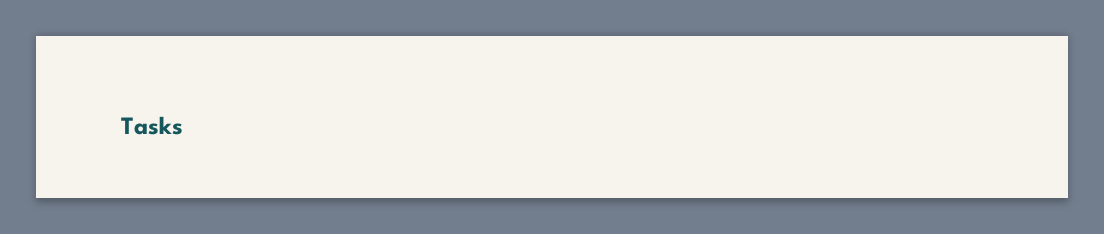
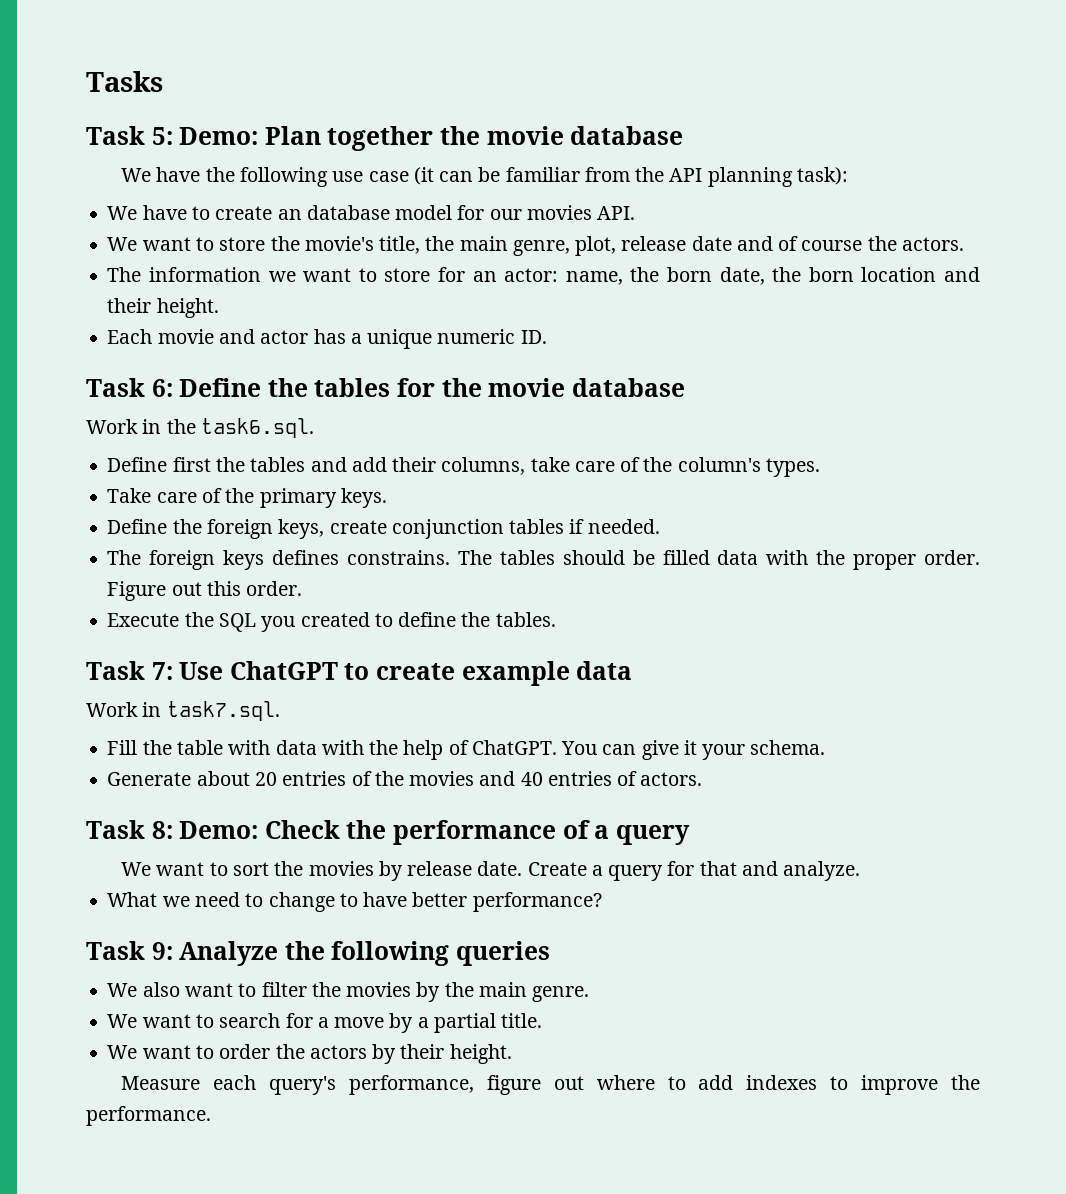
+ Task 5: Demo: Plan together the movie database
+ We have the following use case (it can be familiar from the API planning task):
+ We have to create an database model for our movies API.
+ We want to store the movie's title, the main genre, plot, release date and of course the actors.
+ The information we want to store for an actor: name, the born date, the born location and their height.
+ Each movie and actor has a unique numeric ID.
+ Task 6: Define the tables for the movie database
+ Work in the task6.sql.
+ Define first the tables and add their columns, take care of the column's types.
+ Take care of the primary keys.
+ Define the foreign keys, create conjunction tables if needed.
+ The foreign keys defines constrains. The tables should be filled data with the proper order. Figure out this order.
+ Execute the SQL you created to define the tables.
+ Task 7: Use ChatGPT to create example data
+ Work in task7.sql.
+ Fill the table with data with the help of ChatGPT. You can give it your schema.
+ Generate about 20 entries of the movies and 40 entries of actors.
+ Task 8: Demo: Check the performance of a query
+ We want to sort the movies by release date. Create a query for that and analyze.
+ What we need to change to have better performance?
+ Task 9: Analyze the following queries
+ We also want to filter the movies by the main genre.
+ We want to search for a move by a partial title.
+ We want to order the actors by their height.
+ Measure each query's performance, figure out where to add indexes to improve the performance.

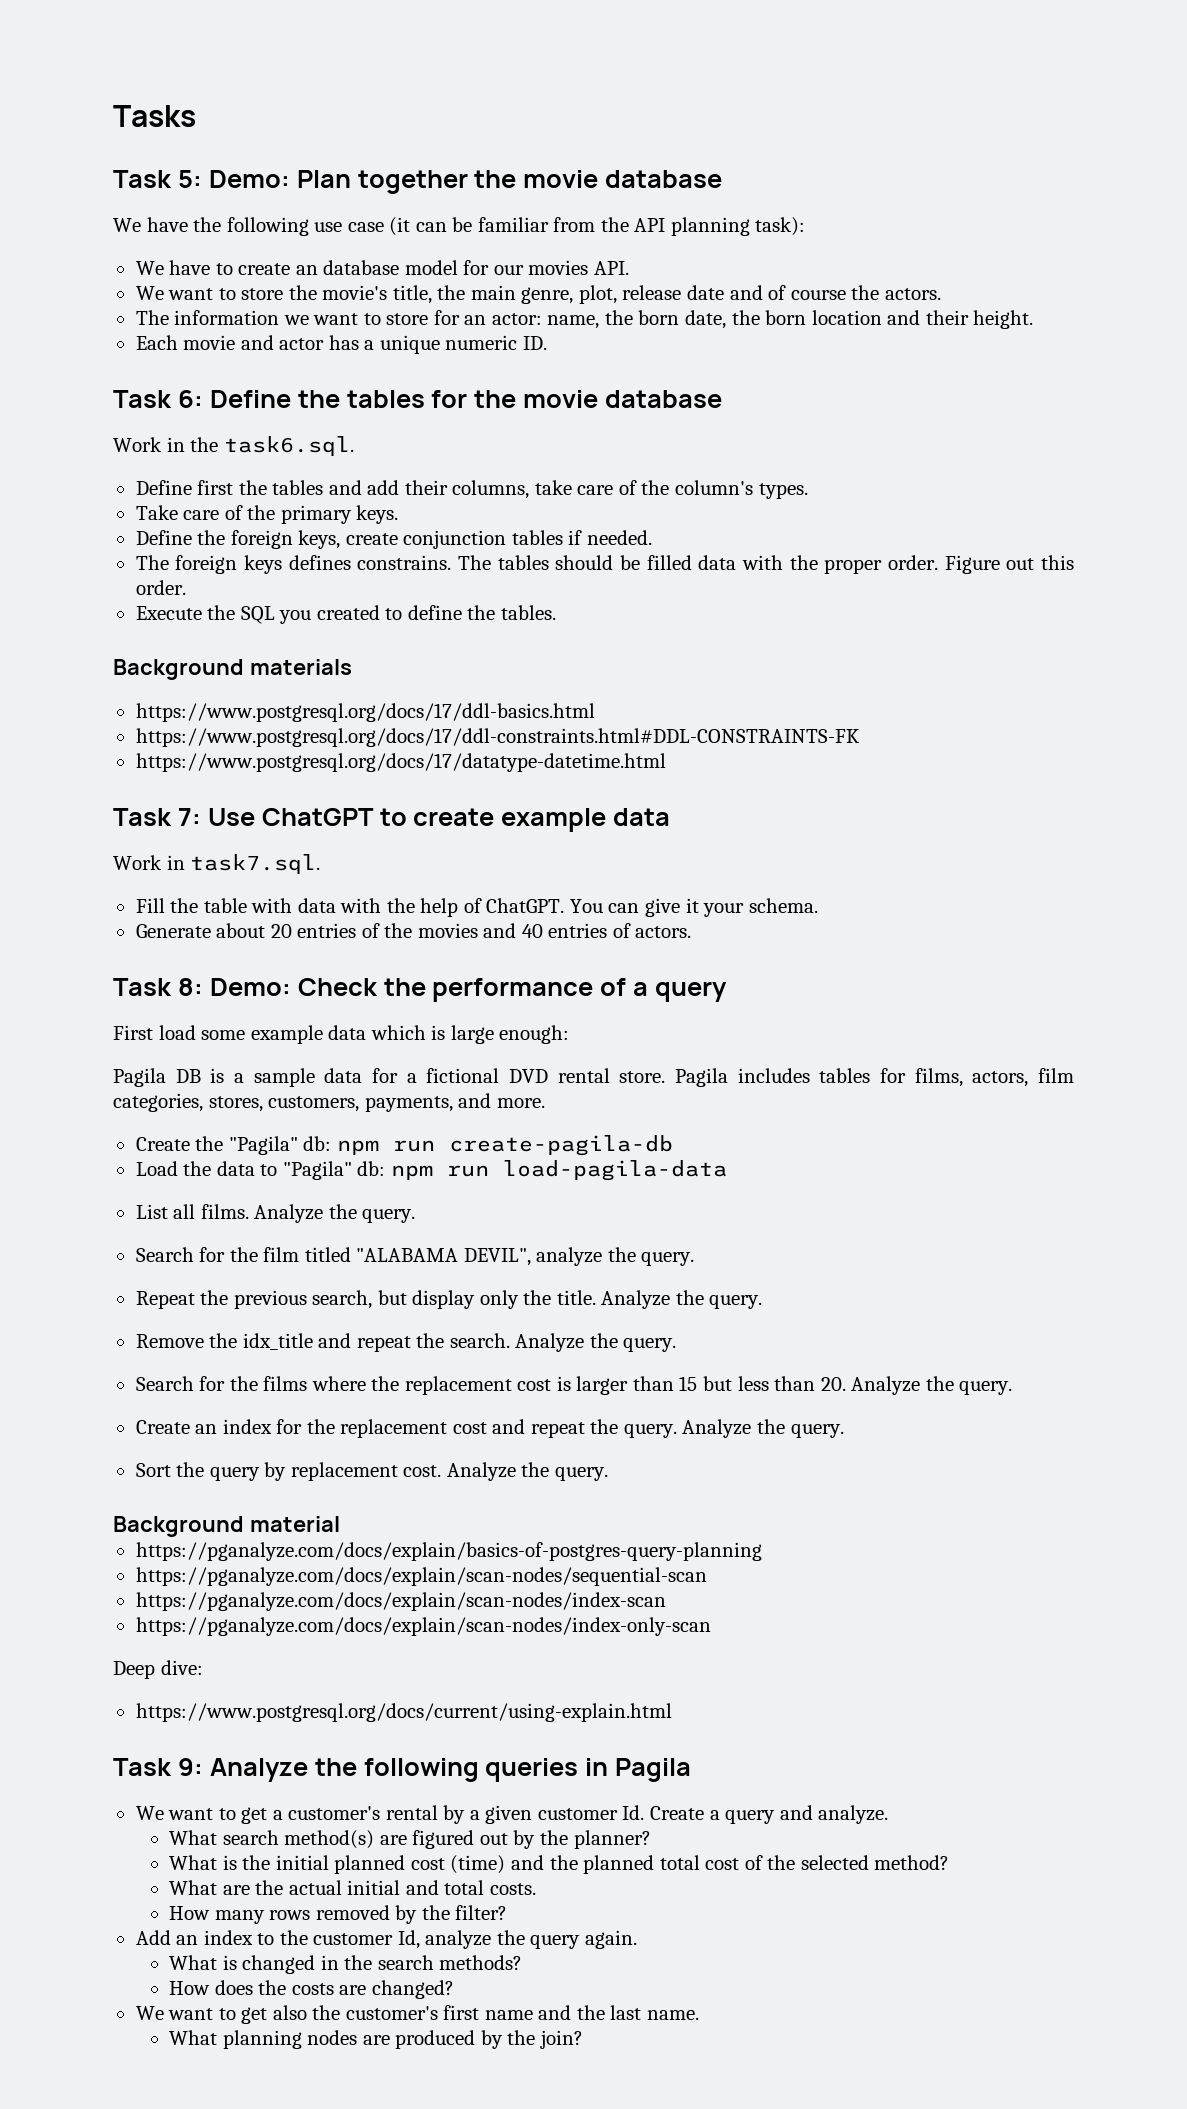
+ Background materials
+ https://www.postgresql.org/docs/17/ddl-basics.html
+ https://www.postgresql.org/docs/17/ddl-constraints.html#DDL-CONSTRAINTS-FK
+ https://www.postgresql.org/docs/17/datatype-datetime.html
- We want to sort the movies by release date. Create a query for that and analyze.
- What we need to change to have better performance?
+ First load some example data which is large enough:
+ Pagila DB is a sample data for a fictional DVD rental store. Pagila includes tables for films, actors, film categories, stores, customers, payments, and more.
+ Create the "Pagila" db: npm run create-pagila-db
+ Load the data to "Pagila" db: npm run load-pagila-data
+ List all films. Analyze the query.
+ Search for the film titled "ALABAMA DEVIL", analyze the query.
+ Repeat the previous search, but display only the title. Analyze the query.
+ Remove the idx_title and repeat the search. Analyze the query.
+ Search for the films where the replacement cost is larger than 15 but less than 20. Analyze the query.
+ Create an index for the replacement cost and repeat the query. Analyze the query.
+ Sort the query by replacement cost. Analyze the query.
+ Background material
+ https://pganalyze.com/docs/explain/basics-of-postgres-query-planning
+ https://pganalyze.com/docs/explain/scan-nodes/sequential-scan
+ https://pganalyze.com/docs/explain/scan-nodes/index-scan
+ https://pganalyze.com/docs/explain/scan-nodes/index-only-scan
+ Deep dive:
+ https://www.postgresql.org/docs/current/using-explain.html
- Task 9: Analyze the following queries
- We also want to filter the movies by the main genre.
- We want to search for a move by a partial title.
- We want to order the actors by their height.
- Measure each query's performance, figure out where to add indexes to improve the performance.
+ Task 9: Analyze the following queries in Pagila
+ We want to get a customer's rental by a given customer Id. Create a query and analyze.
+ What search method(s) are figured out by the planner?
+ What is the initial planned cost (time) and the planned total cost of the selected method?
+ What are the actual initial and total costs.
+ How many rows removed by the filter?
+ Add an index to the customer Id, analyze the query again.
+ What is changed in the search methods?
+ How does the costs are changed?
+ We want to get also the customer's first name and the last name.
+ What planning nodes are produced by the join?

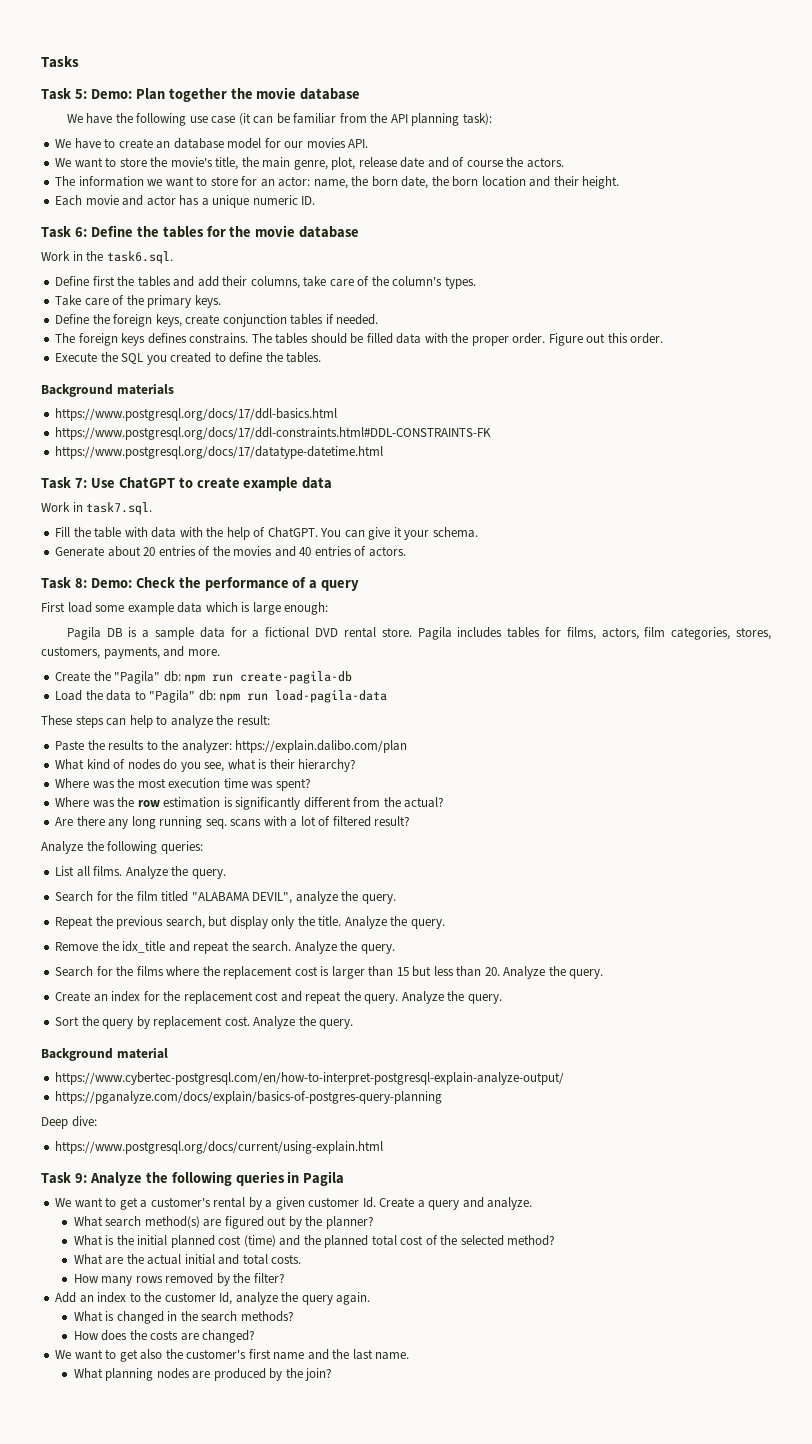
+ These steps can help to analyze the result:
+ Paste the results to the analyzer: https://explain.dalibo.com/plan
+ What kind of nodes do you see, what is their hierarchy?
+ Where was the most execution time was spent?
+ Where was the row estimation is significantly different from the actual?
+ Are there any long running seq. scans with a lot of filtered result?
+ Analyze the following queries:
+ https://www.cybertec-postgresql.com/en/how-to-interpret-postgresql-explain-analyze-output/
- https://pganalyze.com/docs/explain/scan-nodes/sequential-scan
- https://pganalyze.com/docs/explain/scan-nodes/index-scan
- https://pganalyze.com/docs/explain/scan-nodes/index-only-scan

